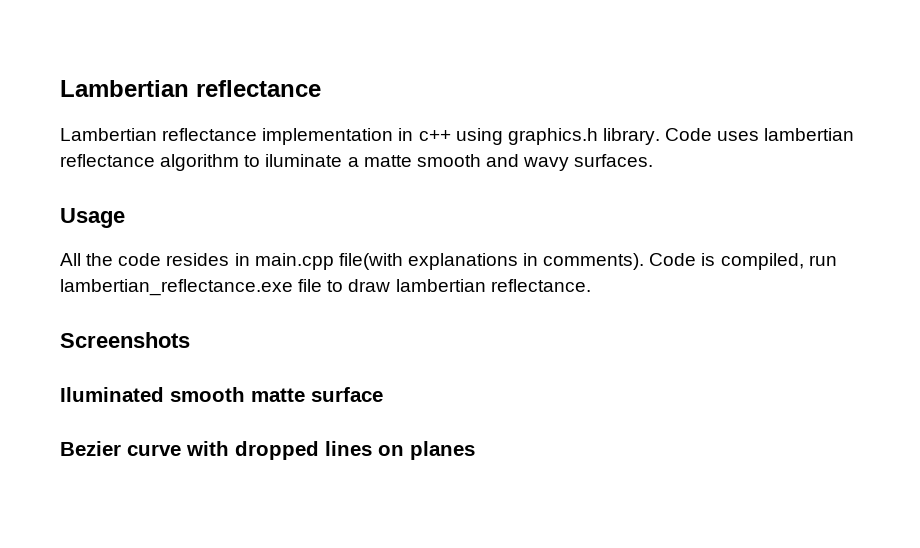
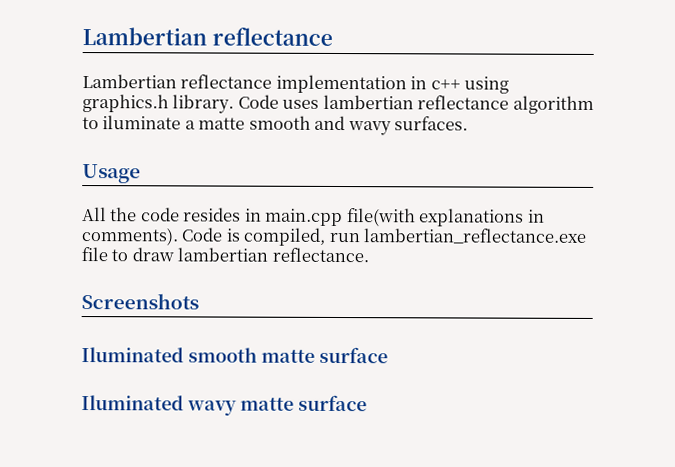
- Bezier curve with dropped lines on planes
+ Iluminated wavy matte surface

